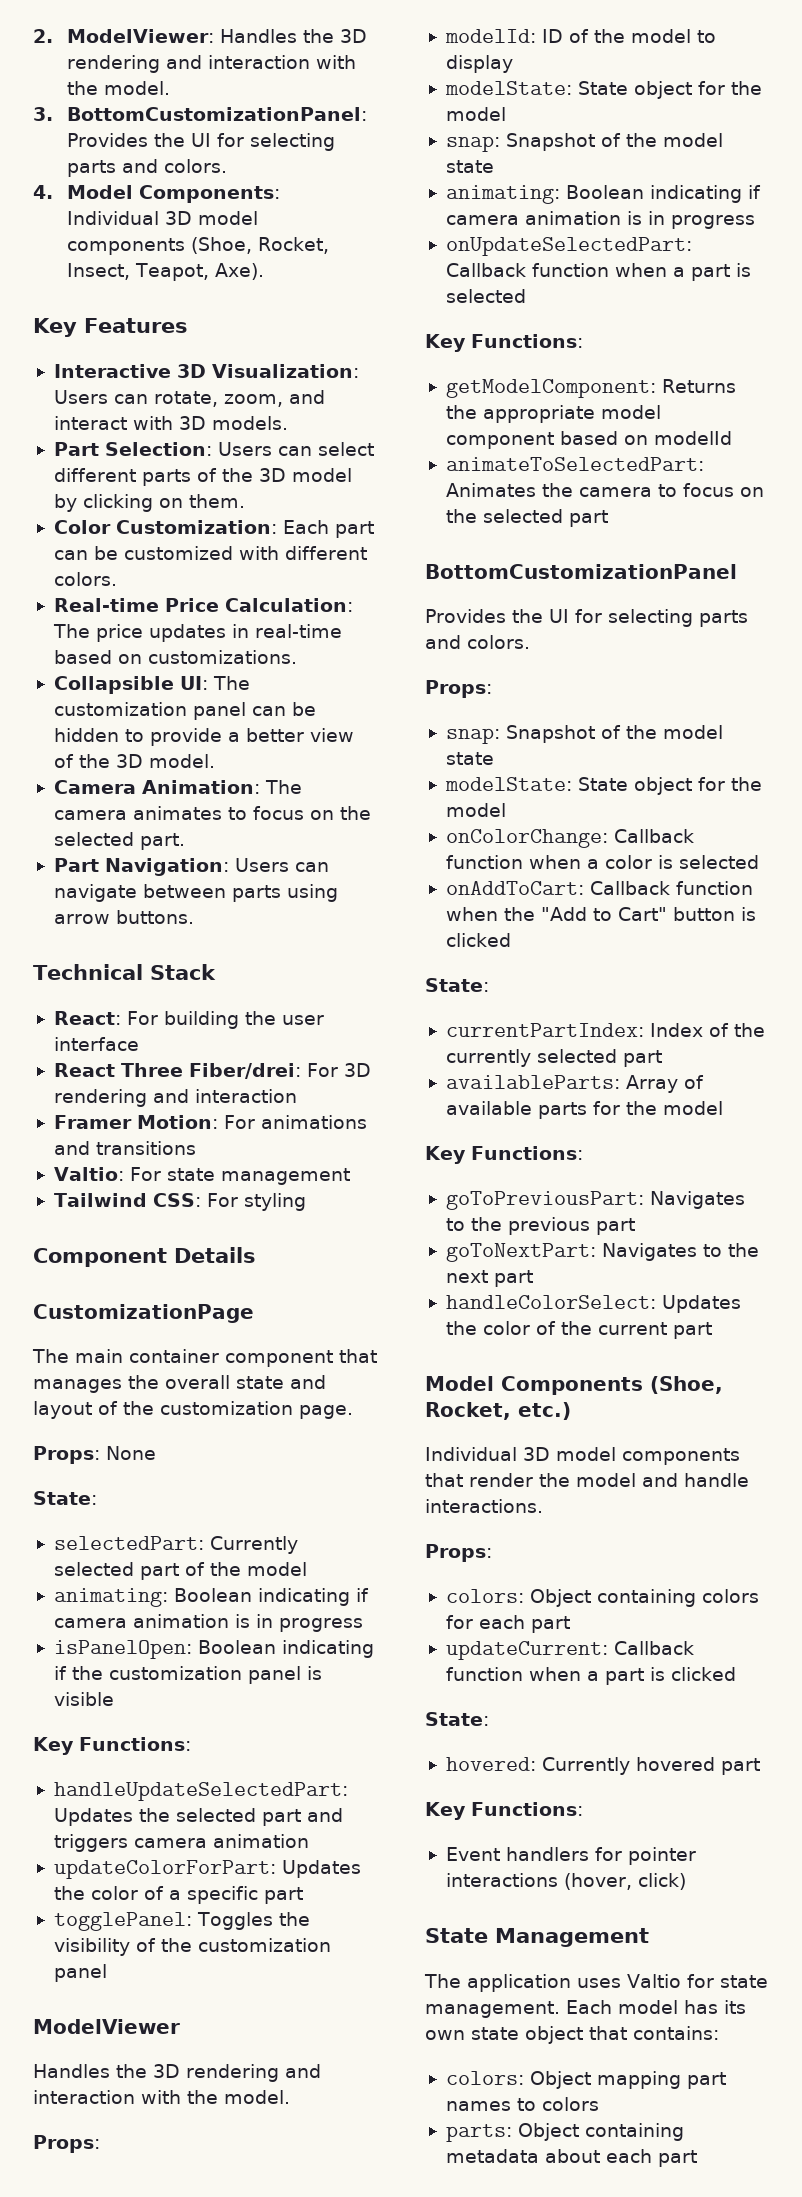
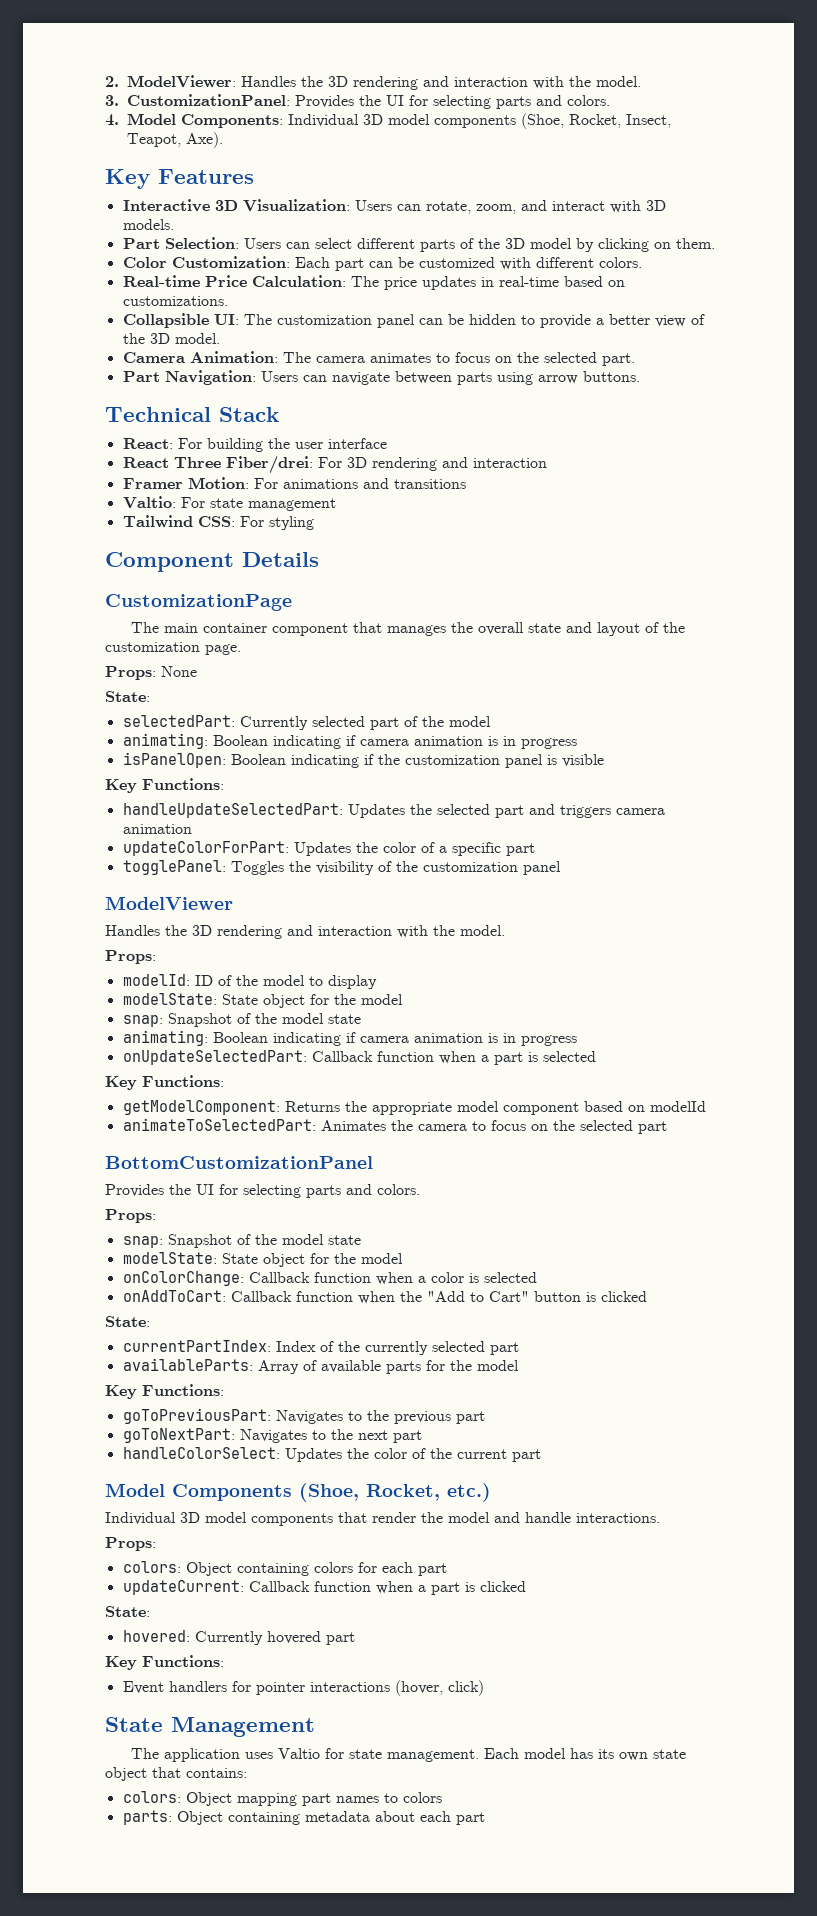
- 3. BottomCustomizationPanel: Provides the UI for selecting parts and colors.
+ 3. CustomizationPanel: Provides the UI for selecting parts and colors.

